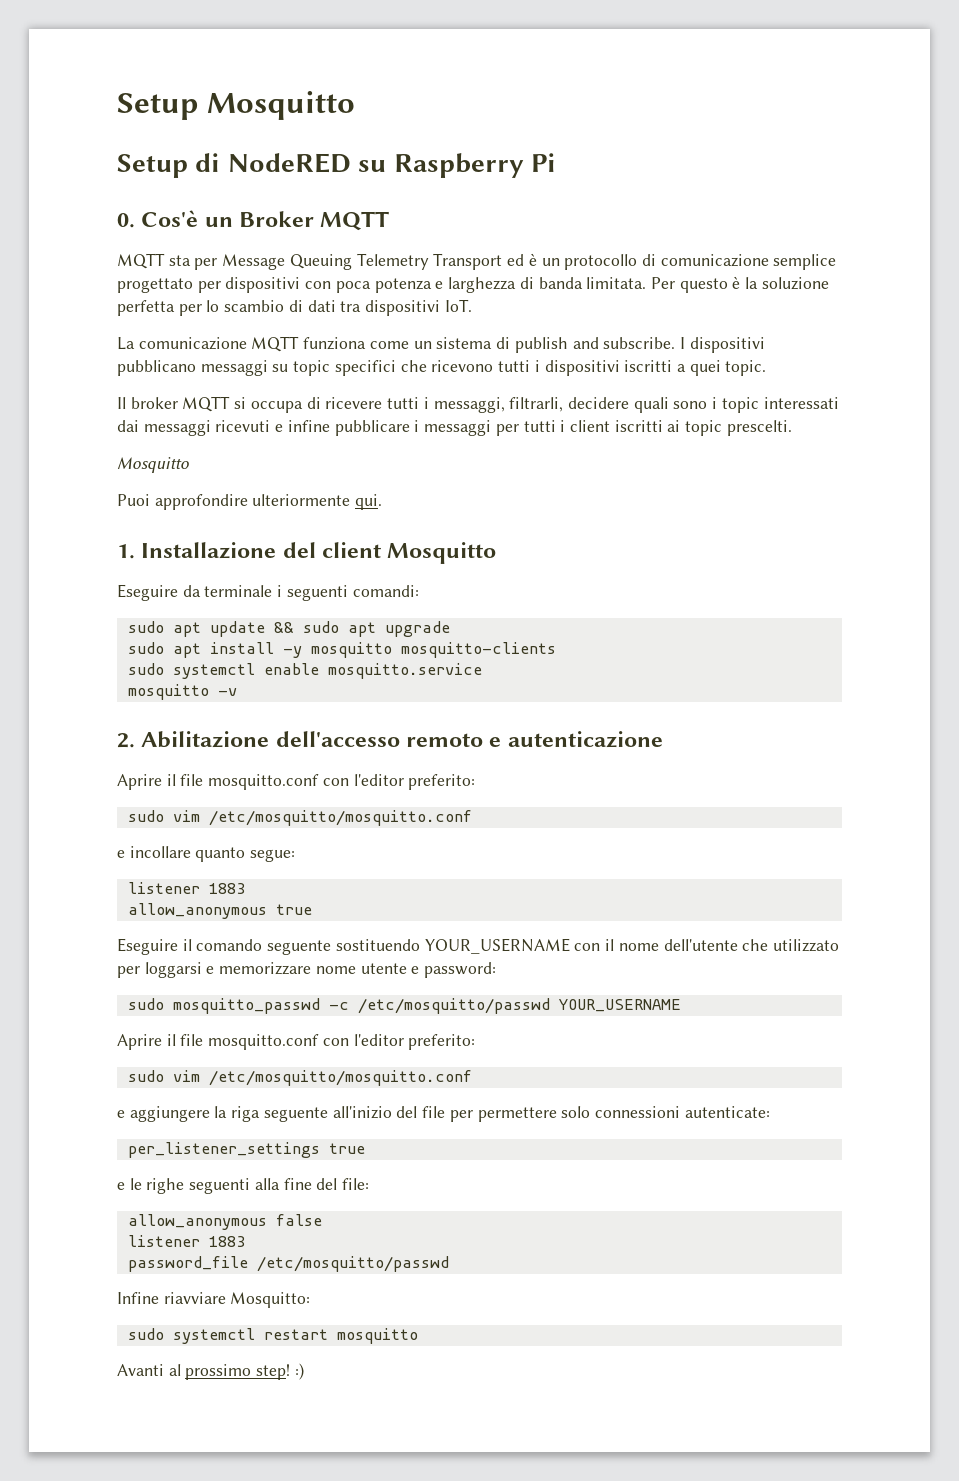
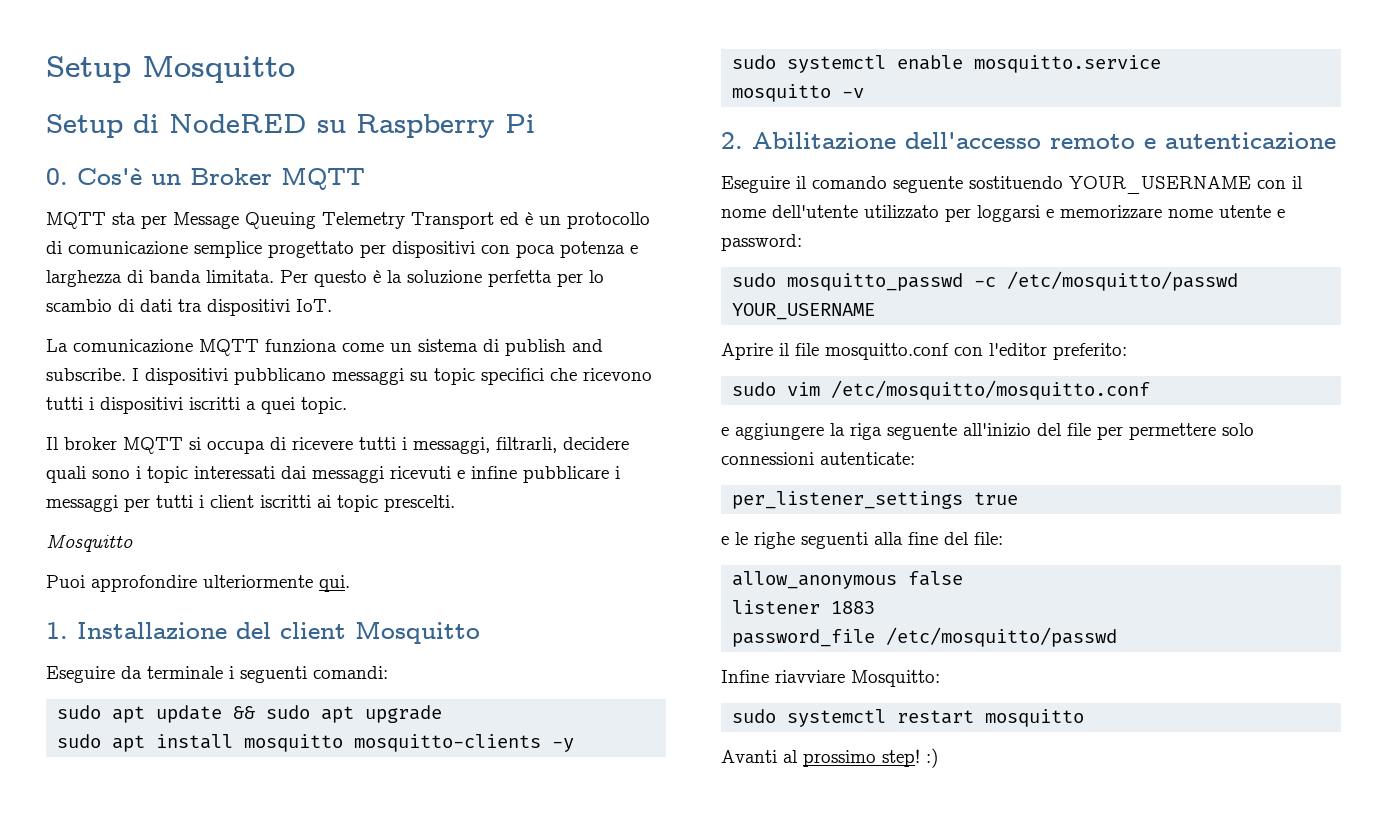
- sudo apt install -y mosquitto mosquitto-clients
+ sudo apt install mosquitto mosquitto-clients -y
  2. Abilitazione dell'accesso remoto e autenticazione
- Aprire il file mosquitto.conf con l'editor preferito:
- sudo vim /etc/mosquitto/mosquitto.conf
- e incollare quanto segue:
- listener 1883
- allow_anonymous true
- Eseguire il comando seguente sostituendo YOUR_USERNAME con il nome dell'utente che utilizzato per loggarsi e memorizzare nome utente e password:
+ Eseguire il comando seguente sostituendo YOUR_USERNAME con il nome dell'utente utilizzato per loggarsi e memorizzare nome utente e password:

